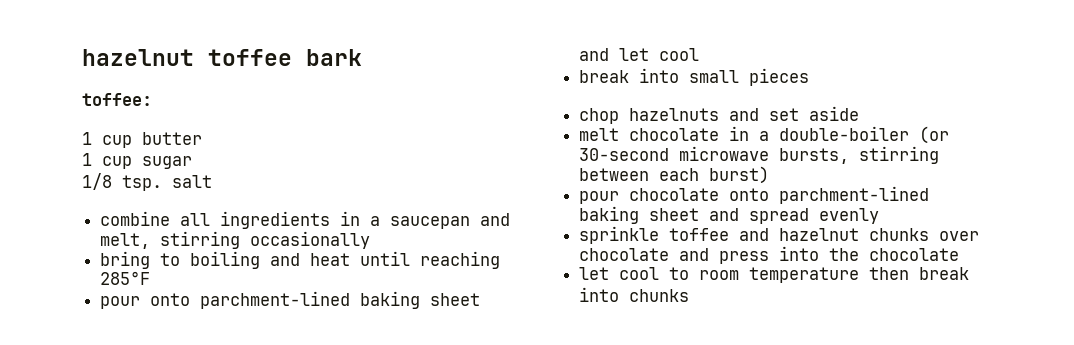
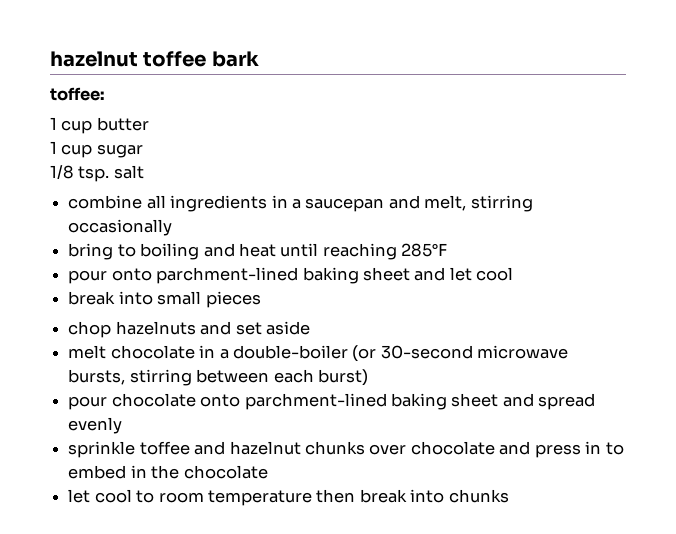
- sprinkle toffee and hazelnut chunks over chocolate and press into the chocolate
+ sprinkle toffee and hazelnut chunks over chocolate and press in to embed in the chocolate

